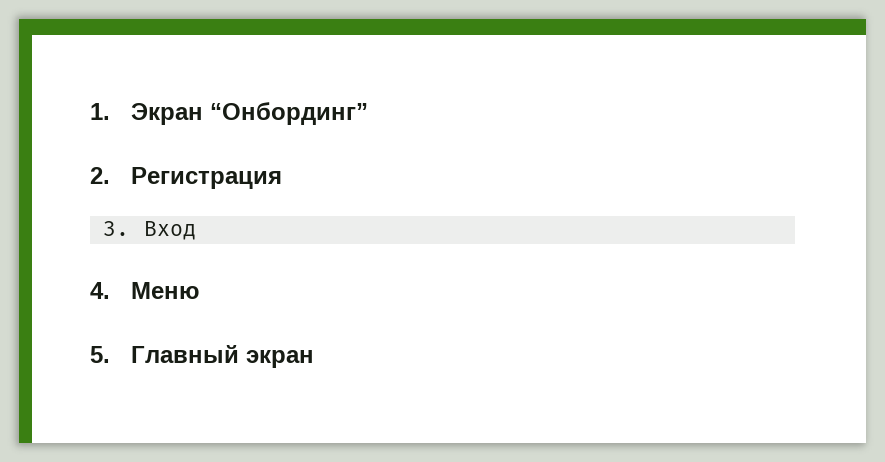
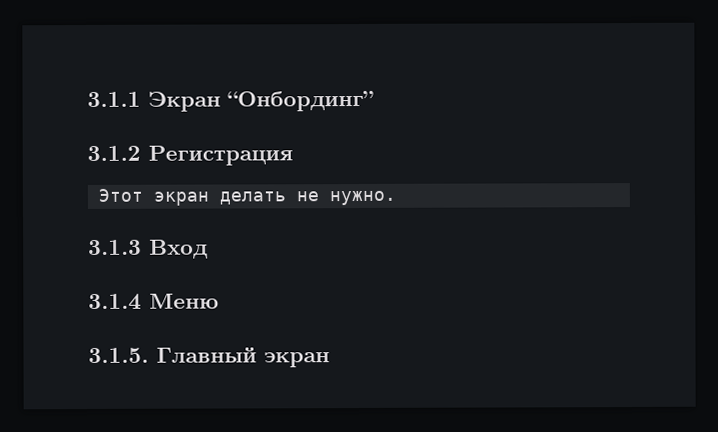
- 1. Экран “Онбординг”
+ 3.1.1 Экран “Онбординг”
- 2. Регистрация
+ 3.1.2 Регистрация
- 3. Вход
+ Этот экран делать не нужно.
+ 3.1.3 Вход
- 4. Меню
+ 3.1.4 Меню
- 5. Главный экран
+ 3.1.5. Главный экран

